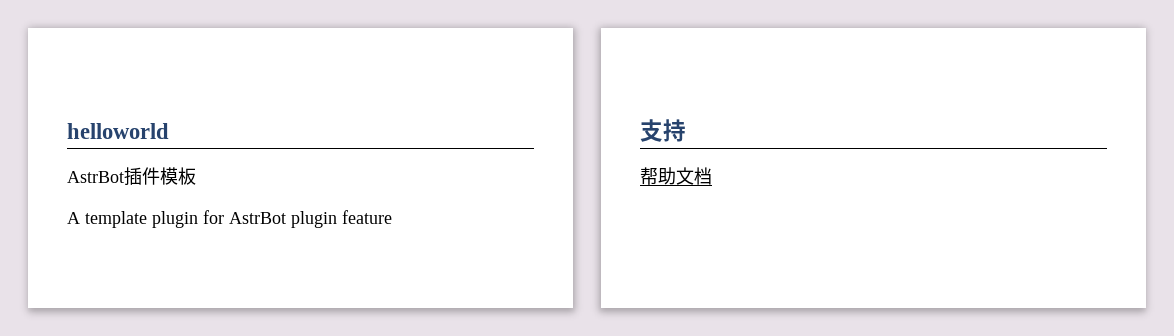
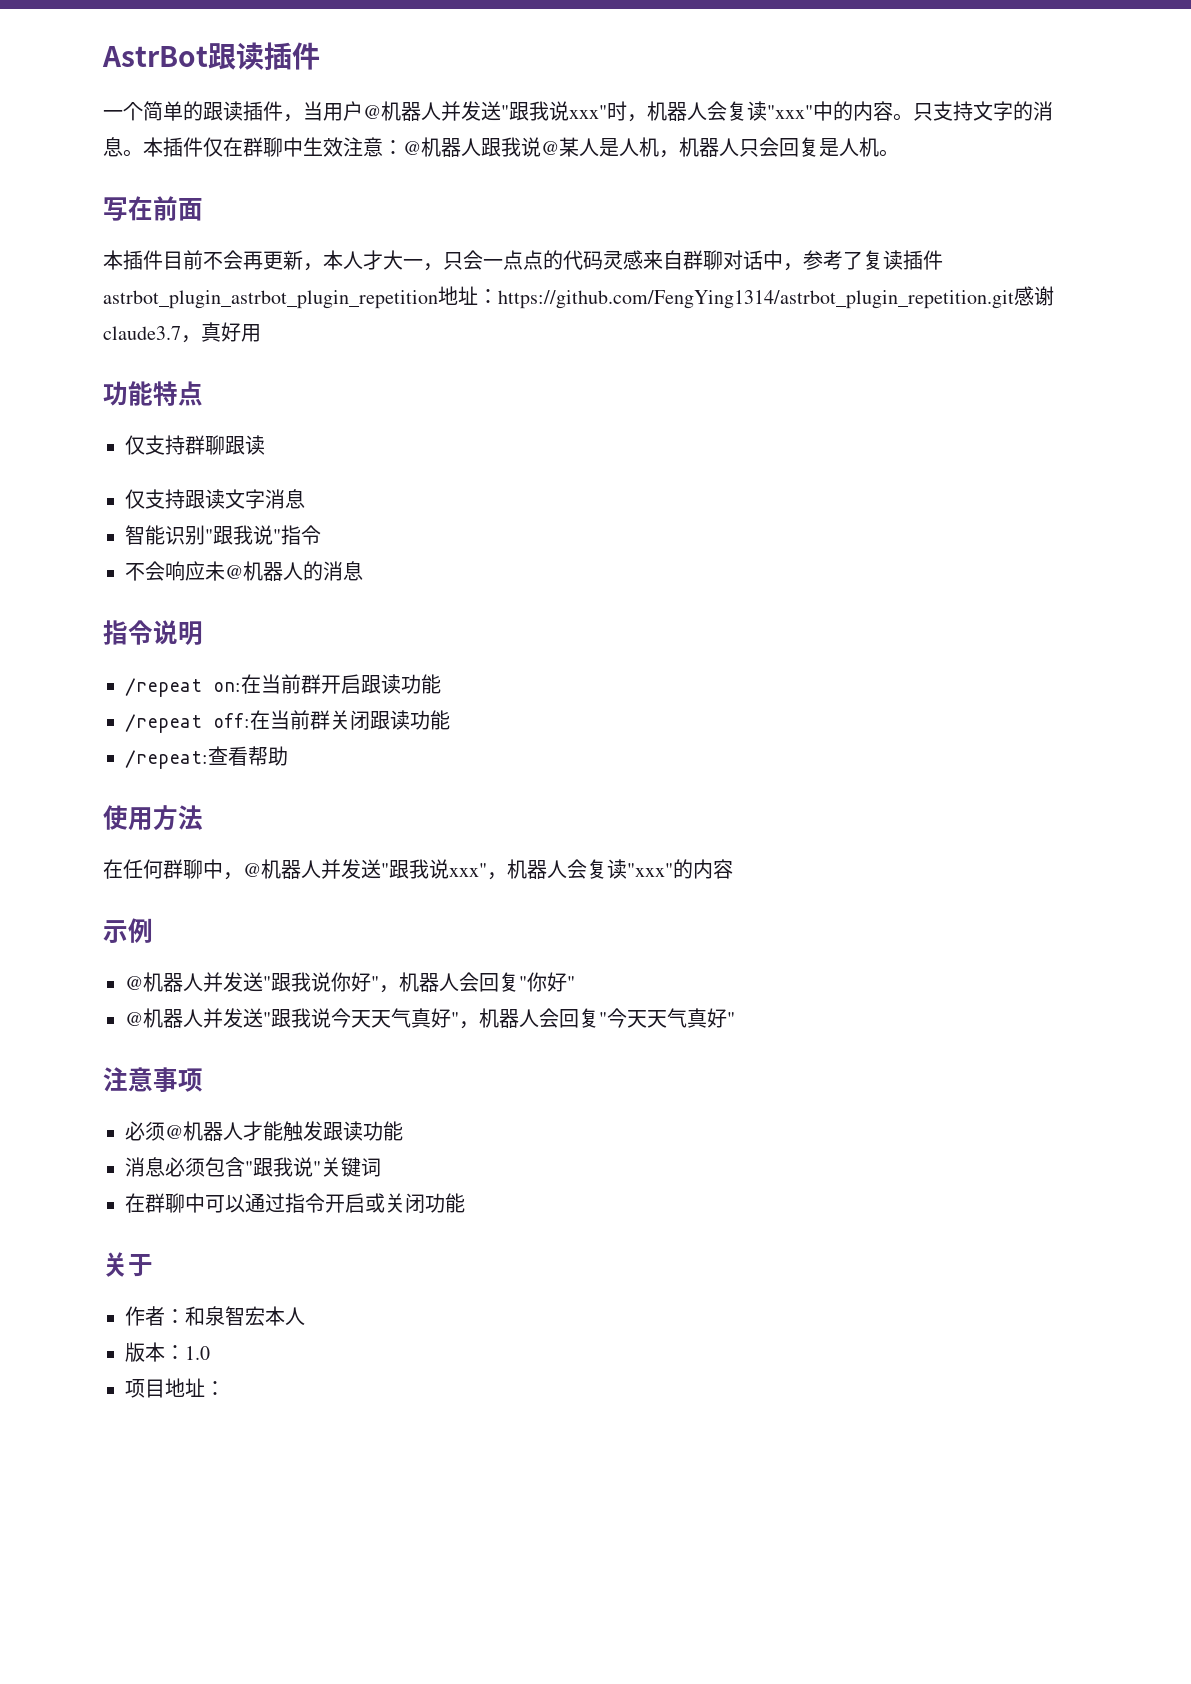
- helloworld
- AstrBot插件模板
- A template plugin for AstrBot plugin feature
- 支持
- 帮助文档
+ AstrBot跟读插件
+ 一个简单的跟读插件，当用户@机器人并发送"跟我说xxx"时，机器人会复读"xxx"中的内容。只支持文字的消息。本插件仅在群聊中生效注意：@机器人跟我说@某人是人机，机器人只会回复是人机。
+ 写在前面
+ 本插件目前不会再更新，本人才大一，只会一点点的代码灵感来自群聊对话中，参考了复读插件astrbot_plugin_astrbot_plugin_repetition地址：https://github.com/FengYing1314/astrbot_plugin_repetition.git感谢claude3.7，真好用
+ 功能特点
+ 仅支持群聊跟读
+ 仅支持跟读文字消息
+ 智能识别"跟我说"指令
+ 不会响应未@机器人的消息
+ 指令说明
+ /repeat on:在当前群开启跟读功能
+ /repeat off:在当前群关闭跟读功能
+ /repeat:查看帮助
+ 使用方法
+ 在任何群聊中，@机器人并发送"跟我说xxx"，机器人会复读"xxx"的内容
+ 示例
+ @机器人并发送"跟我说你好"，机器人会回复"你好"
+ @机器人并发送"跟我说今天天气真好"，机器人会回复"今天天气真好"
+ 注意事项
+ 必须@机器人才能触发跟读功能
+ 消息必须包含"跟我说"关键词
+ 在群聊中可以通过指令开启或关闭功能
+ 关于
+ 作者：和泉智宏本人
+ 版本：1.0
+ 项目地址：

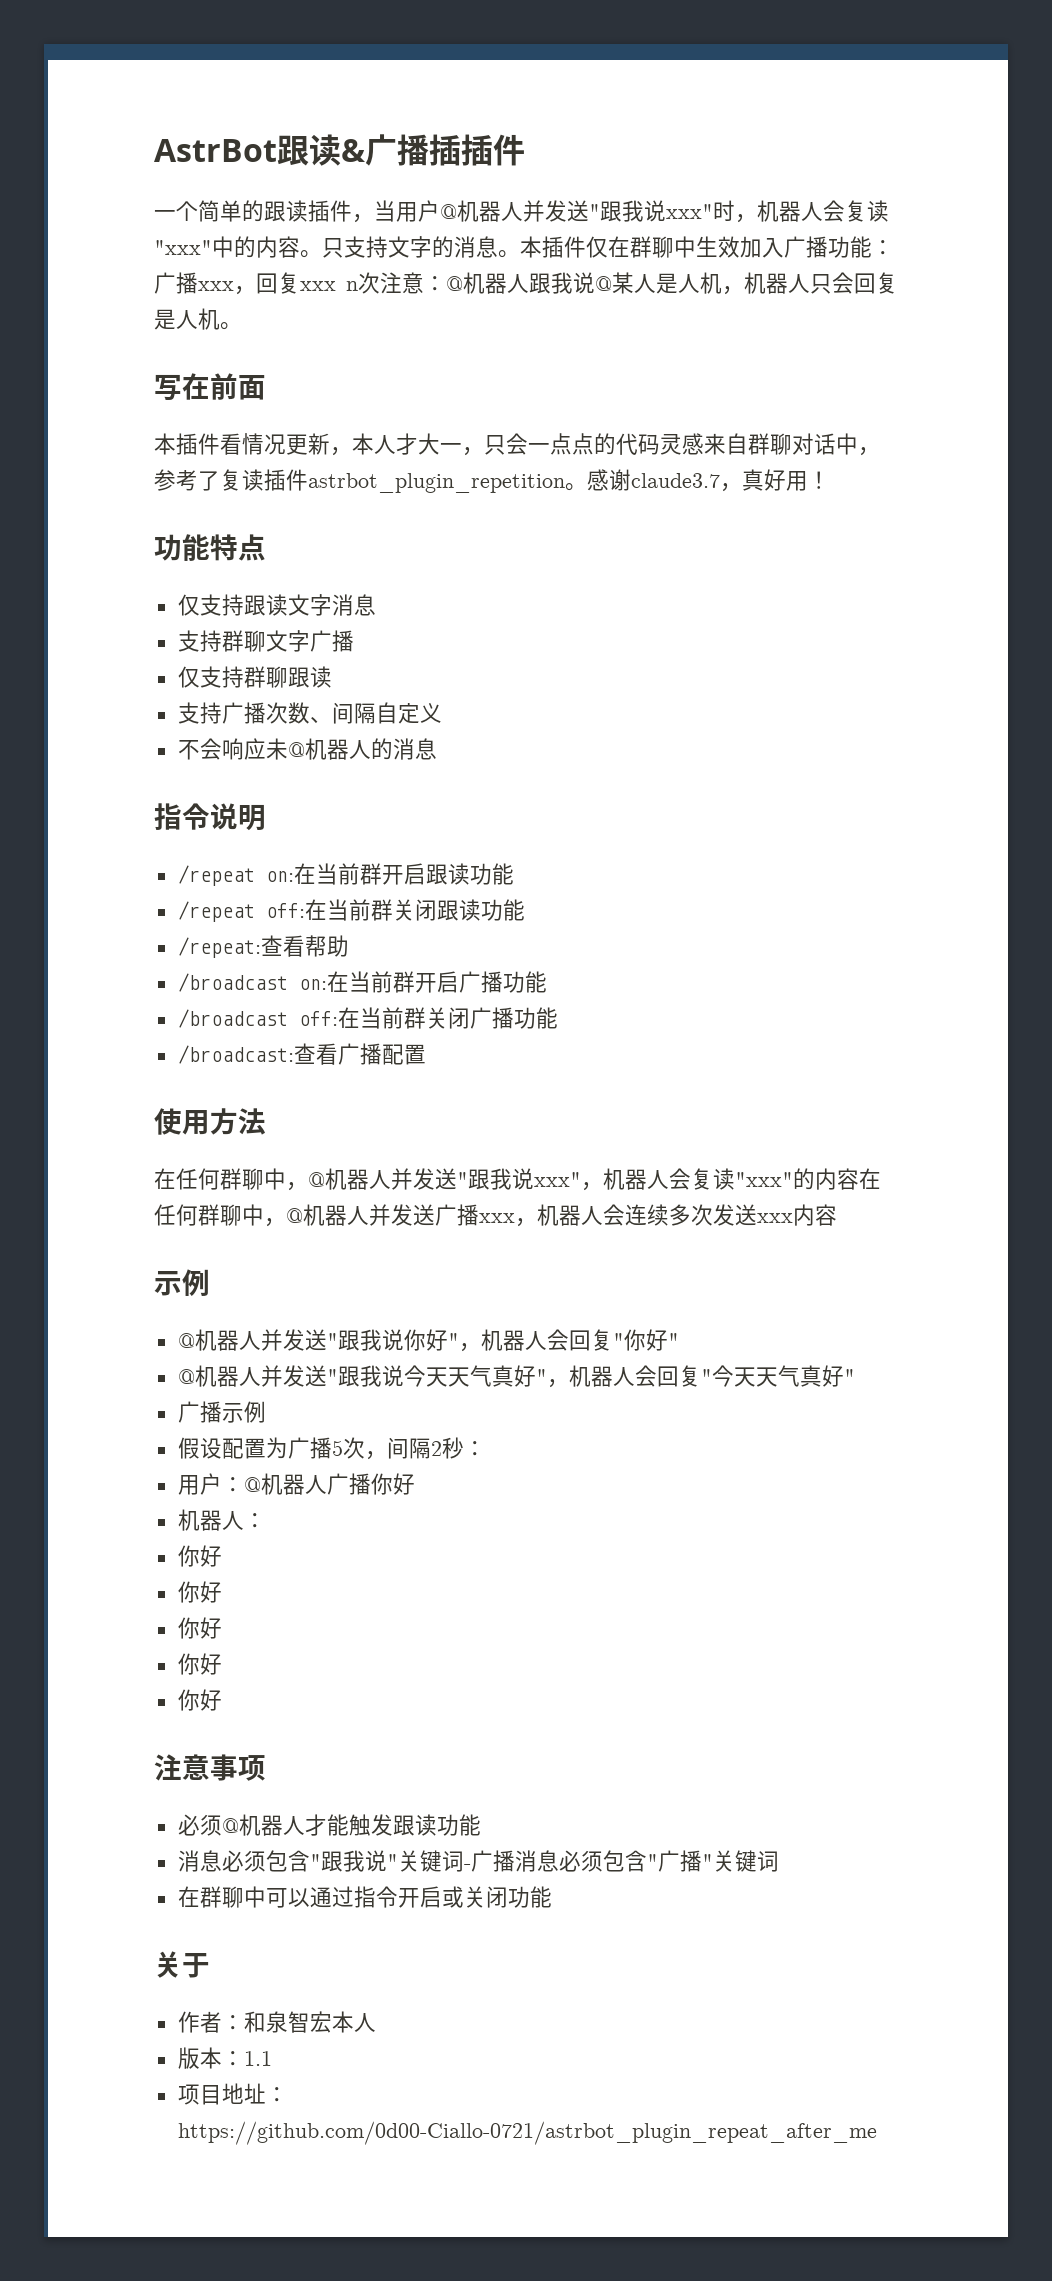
- AstrBot跟读插件
+ AstrBot跟读&广播插插件
- 本插件仅在群聊中生效注意：@机器人跟我说@某人是人机，机器人只会回复是人机。
+ 本插件仅在群聊中生效加入广播功能：广播xxx，回复xxx n次注意：@机器人跟我说@某人是人机，机器人只会回复是人机。
- 本插件目前不会再更新，本人才大一，只会一点点的代码灵感来自群聊对话中，参考了复读插件astrbot_plugin_astrbot_plugin_repetition地址：https://github.com/FengYing1314/astrbot_plugin_repetition.git感谢claude3.7，真好用
+ 本插件看情况更新，本人才大一，只会一点点的代码灵感来自群聊对话中，参考了复读插件astrbot_plugin_repetition。感谢claude3.7，真好用！
- 仅支持群聊跟读
- 智能识别"跟我说"指令
+ 支持群聊文字广播
+ 仅支持群聊跟读
+ 支持广播次数、间隔自定义
+ /broadcast on:在当前群开启广播功能
+ /broadcast off:在当前群关闭广播功能
+ /broadcast:查看广播配置
- 在任何群聊中，@机器人并发送"跟我说xxx"，机器人会复读"xxx"的内容
+ 在任何群聊中，@机器人并发送"跟我说xxx"，机器人会复读"xxx"的内容在任何群聊中，@机器人并发送广播xxx，机器人会连续多次发送xxx内容
+ 广播示例
+ 假设配置为广播5次，间隔2秒：
+ 用户：@机器人广播你好
+ 机器人：
+ 你好
+ 你好
+ 你好
+ 你好
+ 你好
- 消息必须包含"跟我说"关键词
+ 消息必须包含"跟我说"关键词-广播消息必须包含"广播"关键词
- 版本：1.0
+ 版本：1.1
- 项目地址：
+ 项目地址：https://github.com/0d00-Ciallo-0721/astrbot_plugin_repeat_after_me

